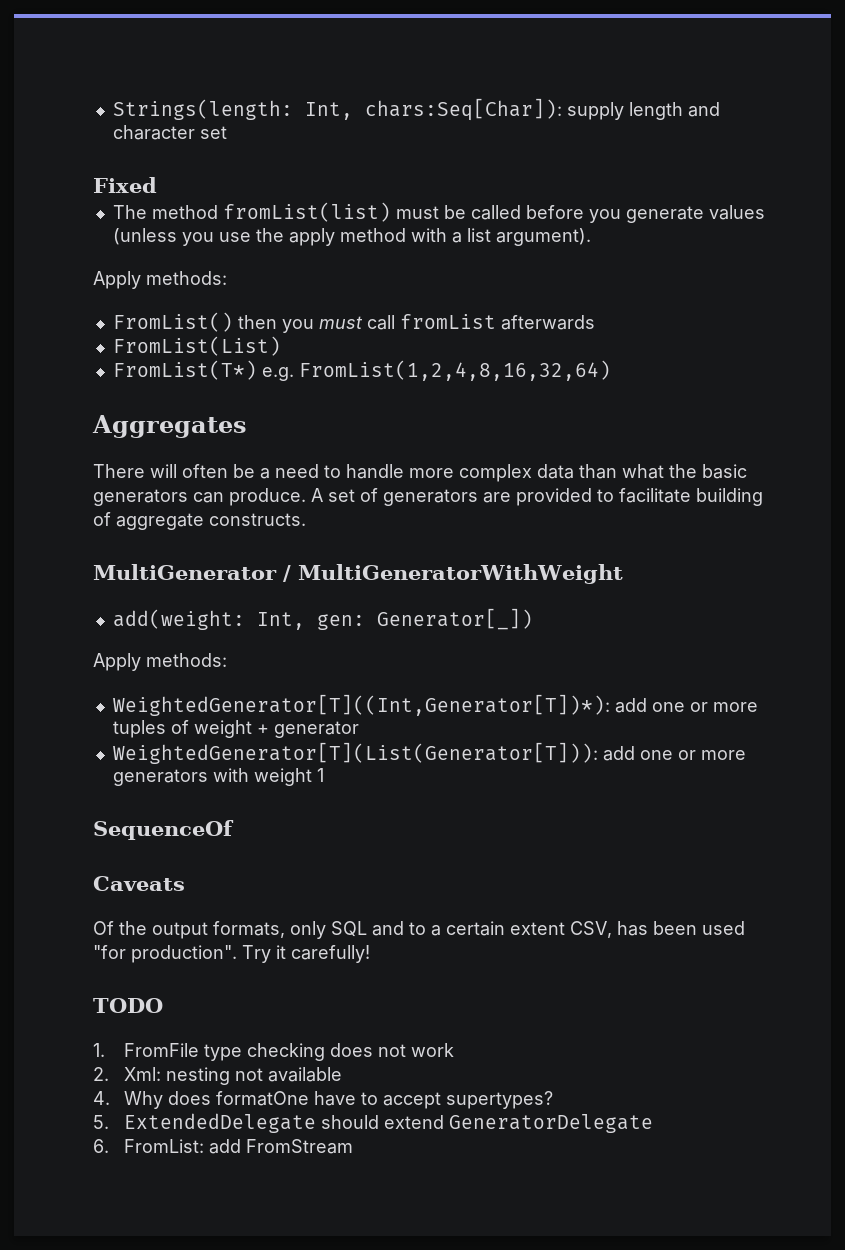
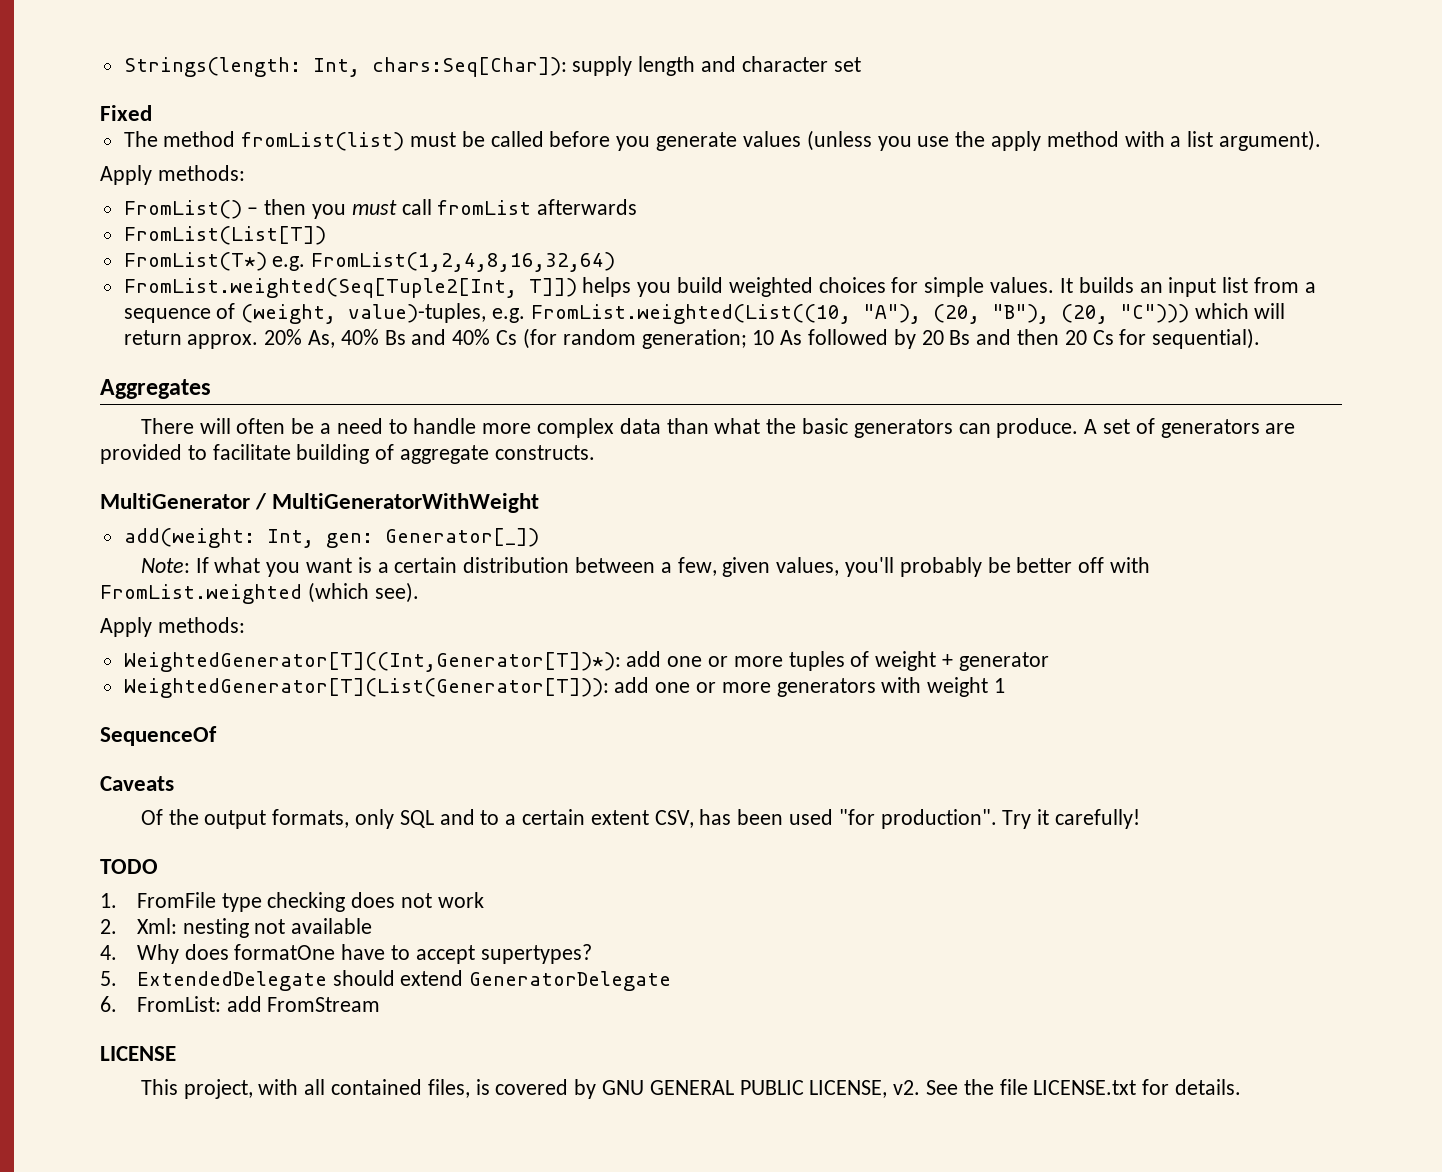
- FromList() then you must call fromList afterwards
+ FromList() – then you must call fromList afterwards
- FromList(List)
+ FromList(List[T])
+ FromList.weighted(Seq[Tuple2[Int, T]]) helps you build weighted choices for simple values. It builds an input list from a sequence of (weight, value)-tuples, e.g. FromList.weighted(List((10, "A"), (20, "B"), (20, "C"))) which will return approx. 20% As, 40% Bs and 40% Cs (for random generation; 10 As followed by 20 Bs and then 20 Cs for sequential).
+ Note: If what you want is a certain distribution between a few, given values, you'll probably be better off with FromList.weighted (which see).
+ LICENSE
+ This project, with all contained files, is covered by GNU GENERAL PUBLIC LICENSE, v2. See the file LICENSE.txt for details.

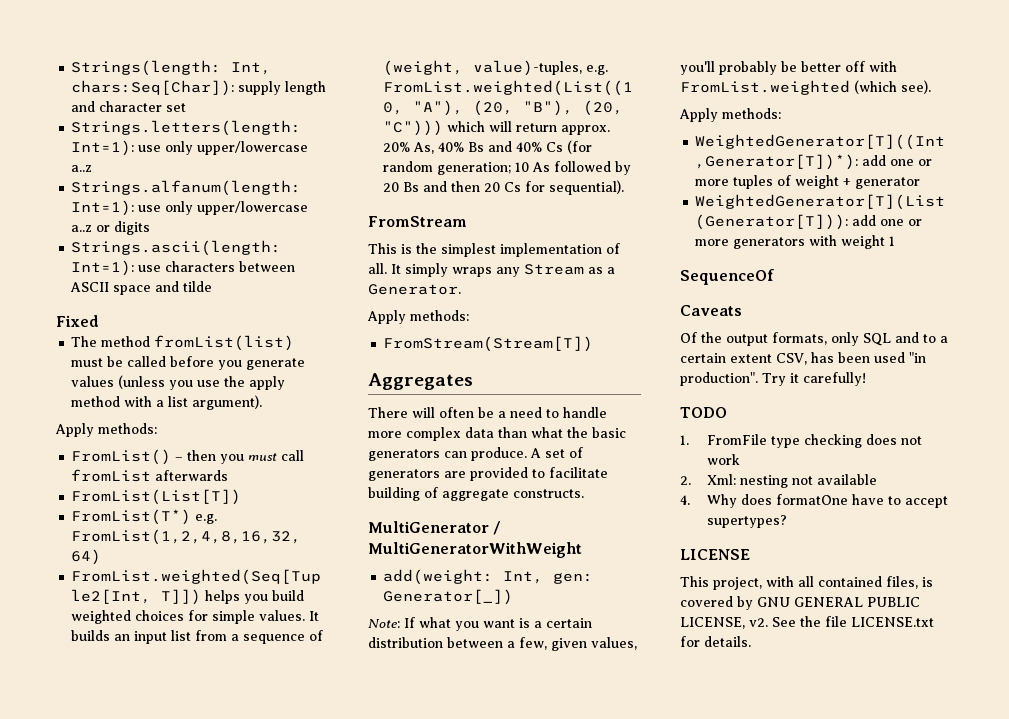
+ Strings.letters(length: Int=1): use only upper/lowercase a..z
+ Strings.alfanum(length: Int=1): use only upper/lowercase a..z or digits
+ Strings.ascii(length: Int=1): use characters between ASCII space and tilde
+ FromStream
+ This is the simplest implementation of all. It simply wraps any Stream as a Generator.
+ Apply methods:
+ FromStream(Stream[T])
- Of the output formats, only SQL and to a certain extent CSV, has been used "for production".
+ Of the output formats, only SQL and to a certain extent CSV, has been used "in production".
- 5. ExtendedDelegate should extend GeneratorDelegate
- 6. FromList: add FromStream

